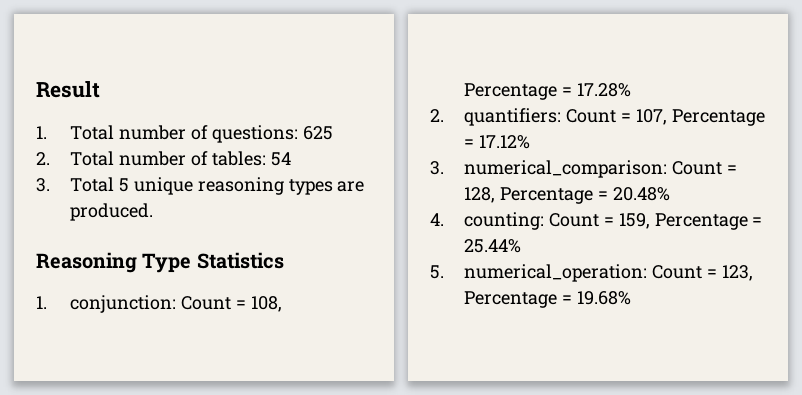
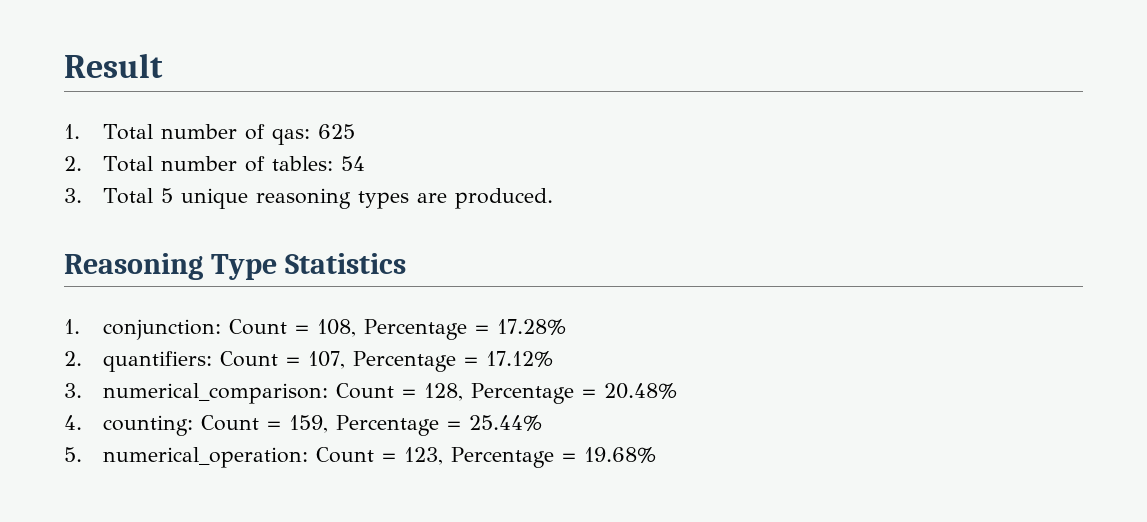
- 1. Total number of questions: 625
+ 1. Total number of qas: 625

